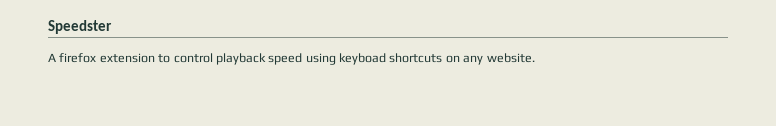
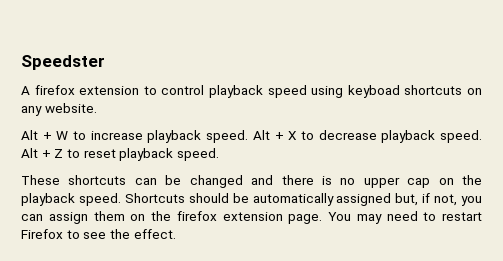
+ Alt + W to increase playback speed. Alt + X to decrease playback speed. Alt + Z to reset playback speed.
+ These shortcuts can be changed and there is no upper cap on the playback speed. Shortcuts should be automatically assigned but, if not, you can assign them on the firefox extension page. You may need to restart Firefox to see the effect.

